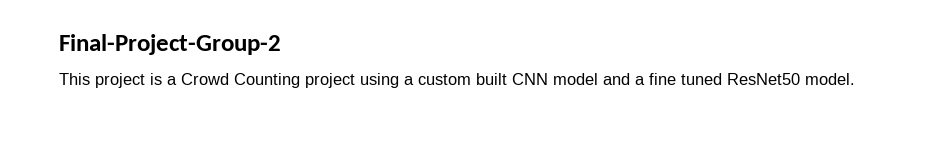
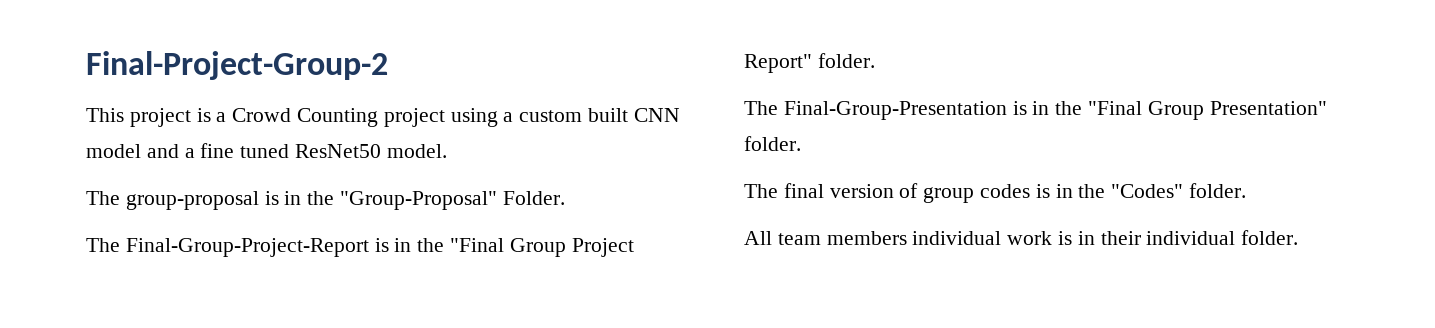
+ The group-proposal is in the "Group-Proposal" Folder.
+ The Final-Group-Project-Report is in the "Final Group Project Report" folder.
+ The Final-Group-Presentation is in the "Final Group Presentation" folder.
+ The final version of group codes is in the "Codes" folder.
+ All team members individual work is in their individual folder.

